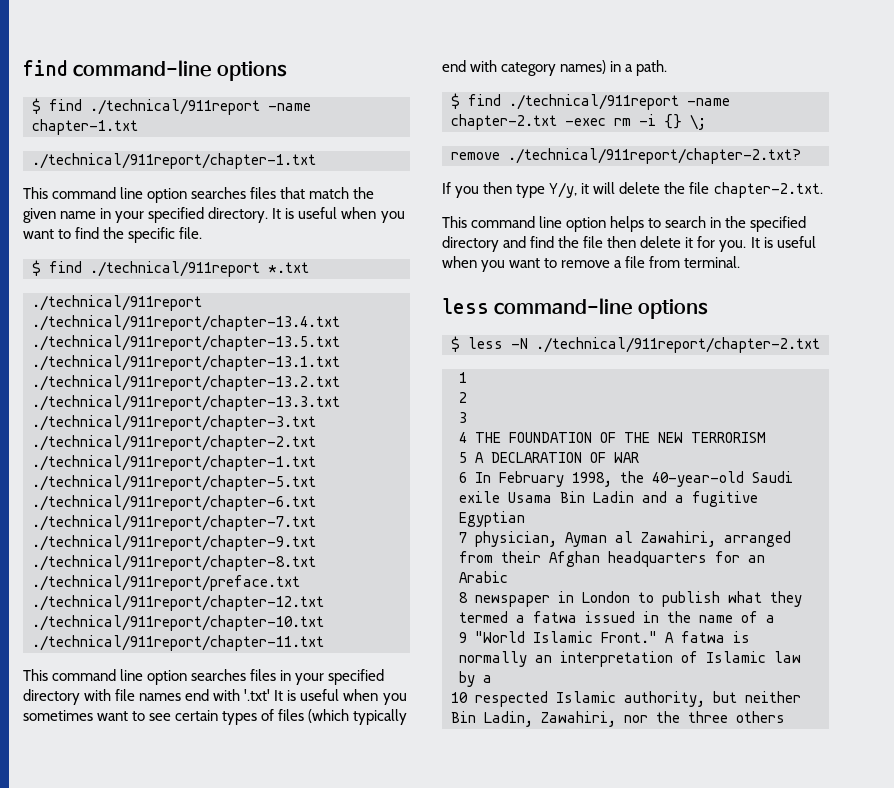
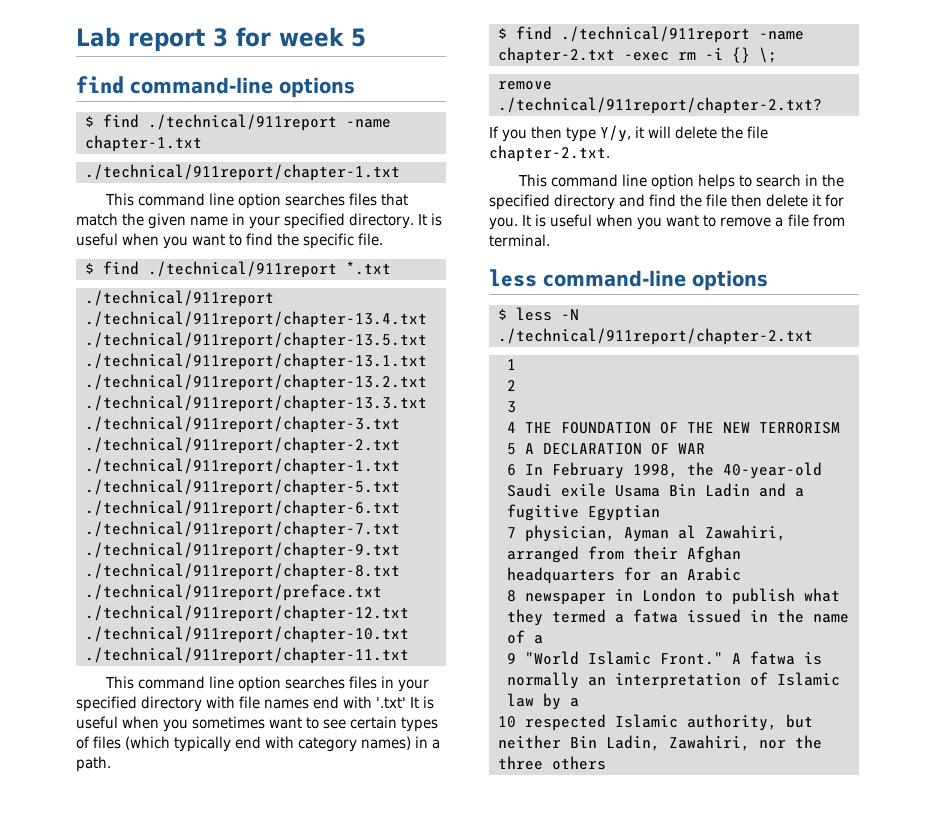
+ Lab report 3 for week 5

